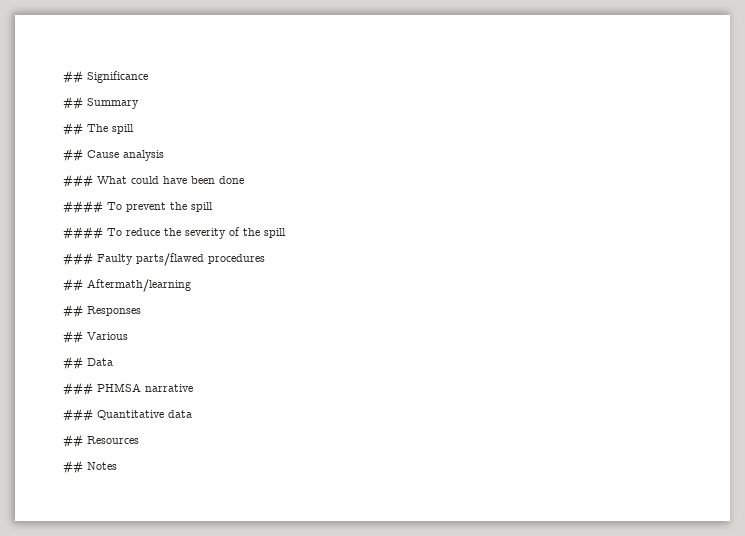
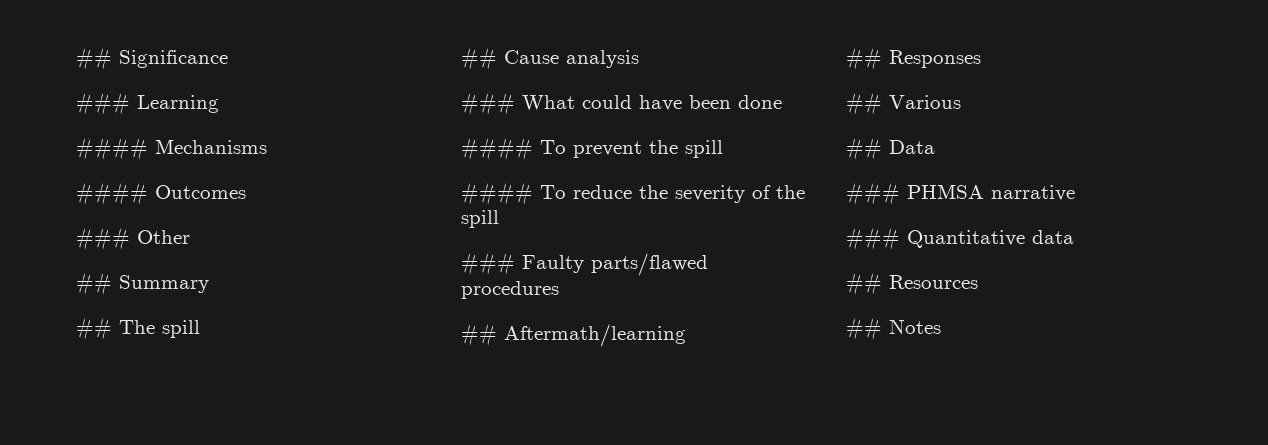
+ ### Learning
+ #### Mechanisms
+ #### Outcomes
+ ### Other

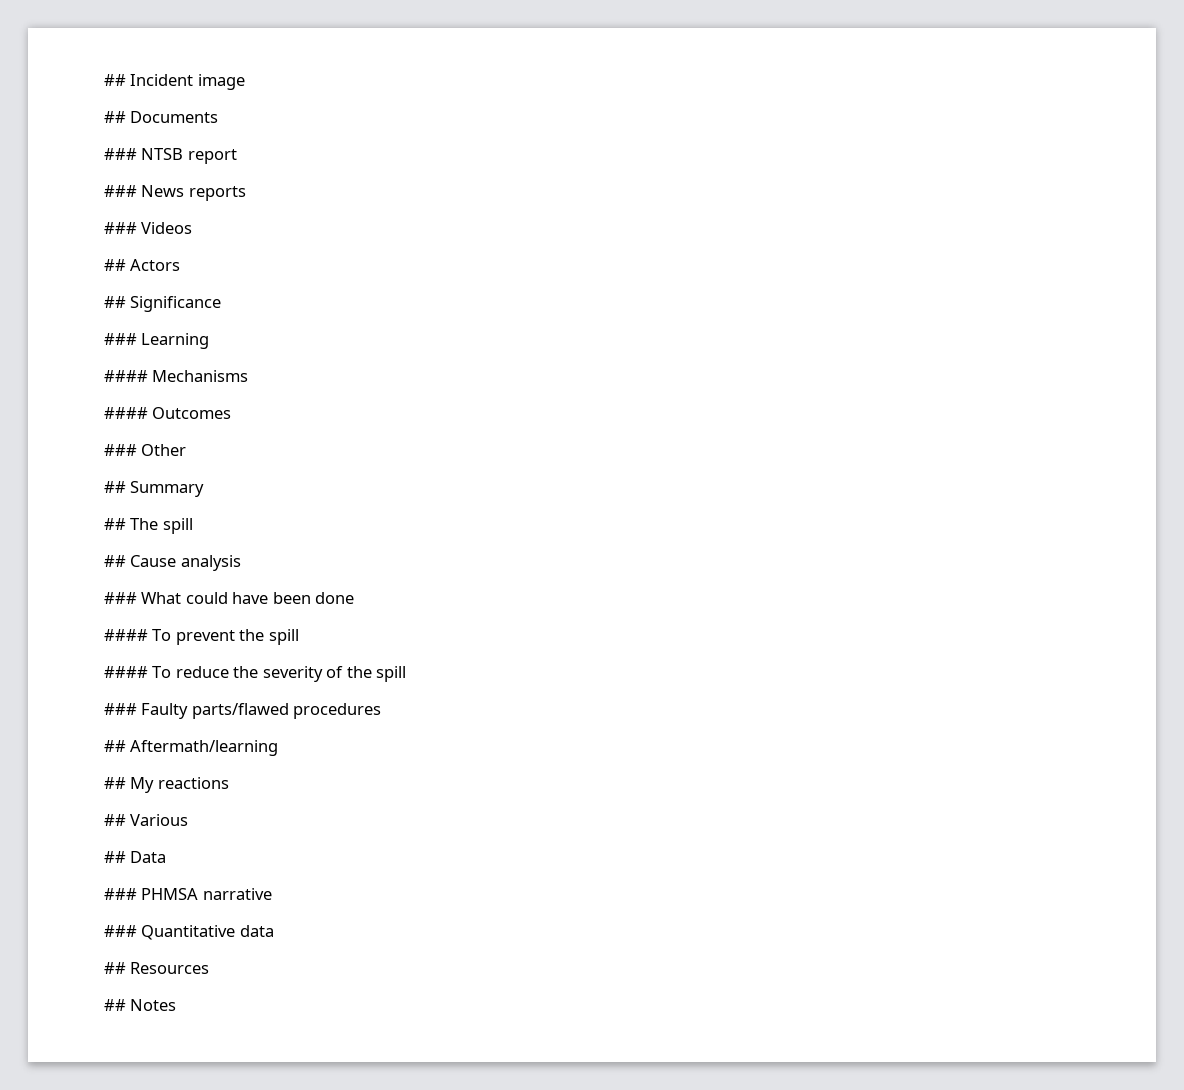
+ ## Incident image
+ ## Documents
+ ### NTSB report
+ ### News reports
+ ### Videos
+ ## Actors
- ## Responses
+ ## My reactions

